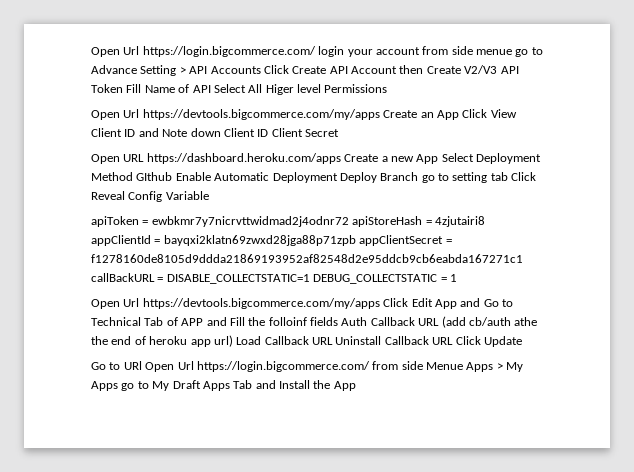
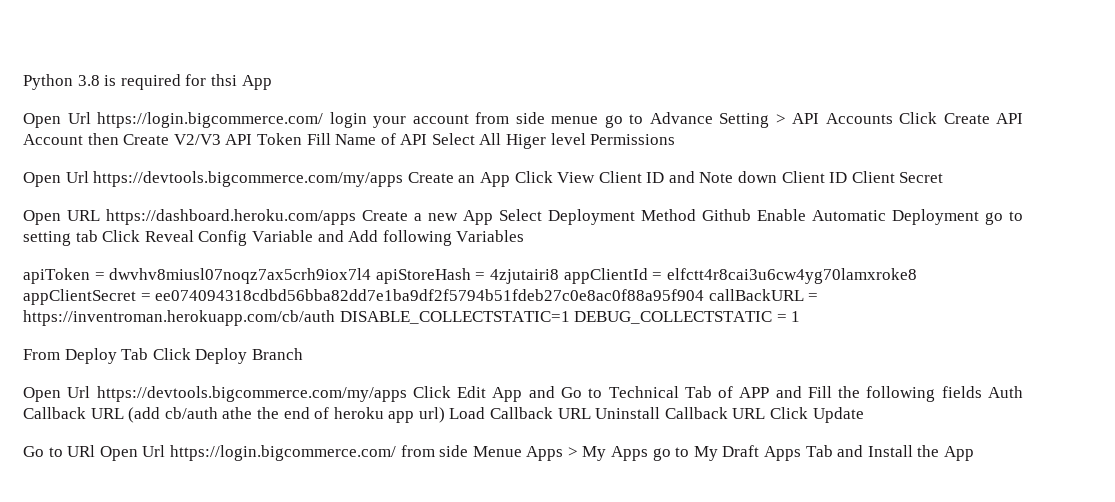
+ Python 3.8 is required for thsi App
- Open URL https://dashboard.heroku.com/apps Create a new App Select Deployment Method GIthub Enable Automatic Deployment Deploy Branch go to setting tab Click Reveal Config Variable
+ Open URL https://dashboard.heroku.com/apps Create a new App Select Deployment Method Github Enable Automatic Deployment go to setting tab Click Reveal Config Variable and Add following Variables
- apiToken = ewbkmr7y7nicrvttwidmad2j4odnr72 apiStoreHash = 4zjutairi8 appClientId = bayqxi2klatn69zwxd28jga88p71zpb appClientSecret = f1278160de8105d9ddda21869193952af82548d2e95ddcb9cb6eabda167271c1 callBackURL = DISABLE_COLLECTSTATIC=1 DEBUG_COLLECTSTATIC = 1
+ apiToken = dwvhv8miusl07noqz7ax5crh9iox7l4 apiStoreHash = 4zjutairi8 appClientId = elfctt4r8cai3u6cw4yg70lamxroke8 appClientSecret = ee074094318cdbd56bba82dd7e1ba9df2f5794b51fdeb27c0e8ac0f88a95f904 callBackURL = https://inventroman.herokuapp.com/cb/auth DISABLE_COLLECTSTATIC=1 DEBUG_COLLECTSTATIC = 1
+ From Deploy Tab Click Deploy Branch
- Open Url https://devtools.bigcommerce.com/my/apps Click Edit App and Go to Technical Tab of APP and Fill the folloinf fields Auth Callback URL (add cb/auth athe the end of heroku app url) Load Callback URL Uninstall Callback URL Click Update
+ Open Url https://devtools.bigcommerce.com/my/apps Click Edit App and Go to Technical Tab of APP and Fill the following fields Auth Callback URL (add cb/auth athe the end of heroku app url) Load Callback URL Uninstall Callback URL Click Update

